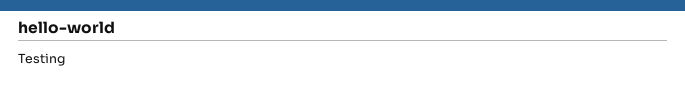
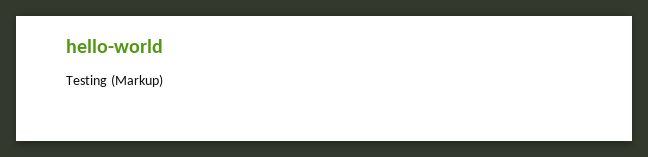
- Testing
+ Testing (Markup)

